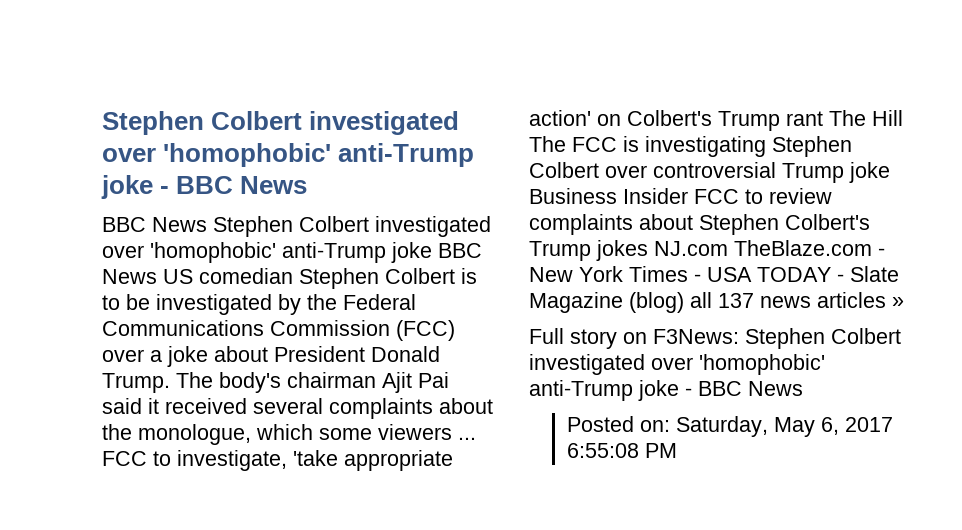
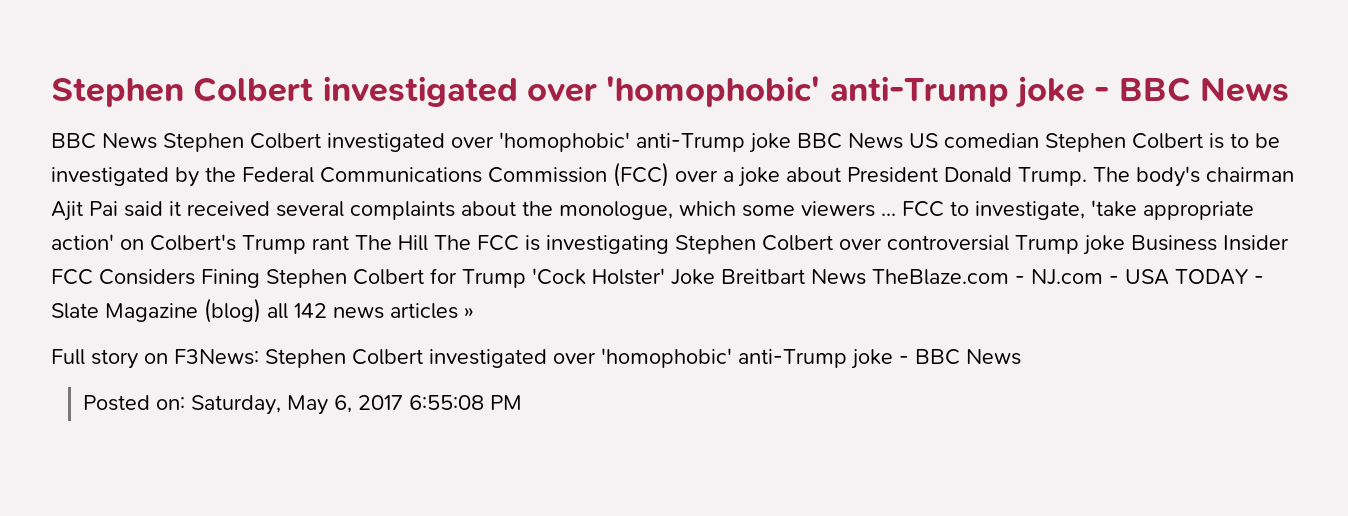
- FCC to investigate, 'take appropriate action' on Colbert's Trump rant The Hill The FCC is investigating Stephen Colbert over controversial Trump joke Business Insider FCC to review complaints about Stephen Colbert's Trump jokes NJ.com TheBlaze.com - New York Times - USA TODAY - Slate Magazine (blog) all 137 news articles »
+ FCC to investigate, 'take appropriate action' on Colbert's Trump rant The Hill The FCC is investigating Stephen Colbert over controversial Trump joke Business Insider FCC Considers Fining Stephen Colbert for Trump 'Cock Holster' Joke Breitbart News TheBlaze.com - NJ.com - USA TODAY - Slate Magazine (blog) all 142 news articles »

